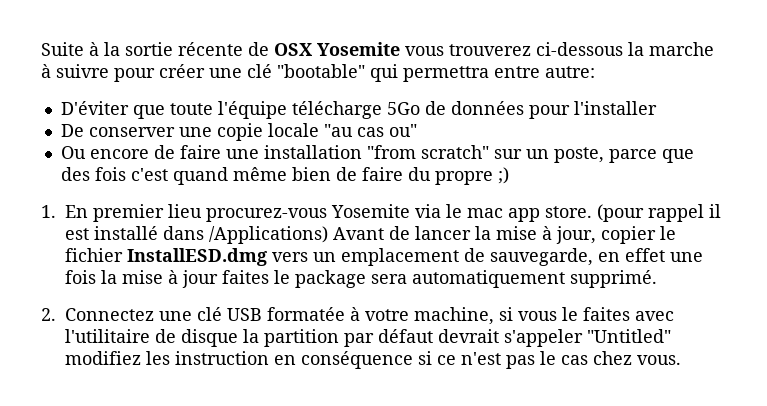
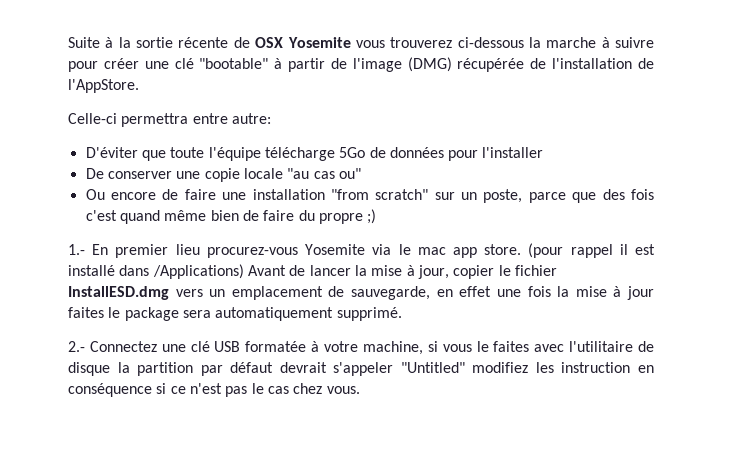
- Suite à la sortie récente de OSX Yosemite vous trouverez ci-dessous la marche à suivre pour créer une clé "bootable" qui permettra entre autre:
+ Suite à la sortie récente de OSX Yosemite vous trouverez ci-dessous la marche à suivre pour créer une clé "bootable" à partir de l'image (DMG) récupérée de l'installation de l'AppStore.
+ Celle-ci permettra entre autre:
- 1. En premier lieu procurez-vous Yosemite via le mac app store.
+ 1.- En premier lieu procurez-vous Yosemite via le mac app store.
- 2. Connectez une clé USB formatée à votre machine, si vous le faites avec l'utilitaire de disque la partition par défaut devrait s'appeler "Untitled" modifiez les instruction en conséquence si ce n'est pas le cas chez vous.
+ 2.- Connectez une clé USB formatée à votre machine, si vous le faites avec l'utilitaire de disque la partition par défaut devrait s'appeler "Untitled" modifiez les instruction en conséquence si ce n'est pas le cas chez vous.

